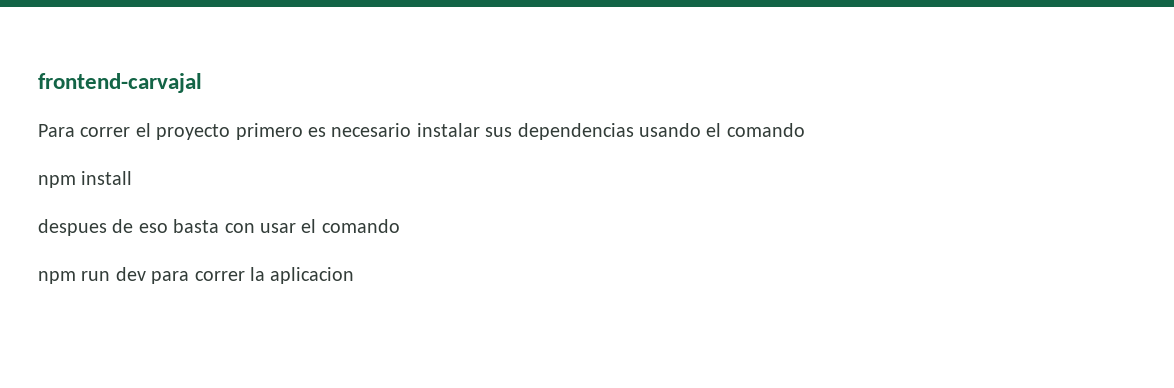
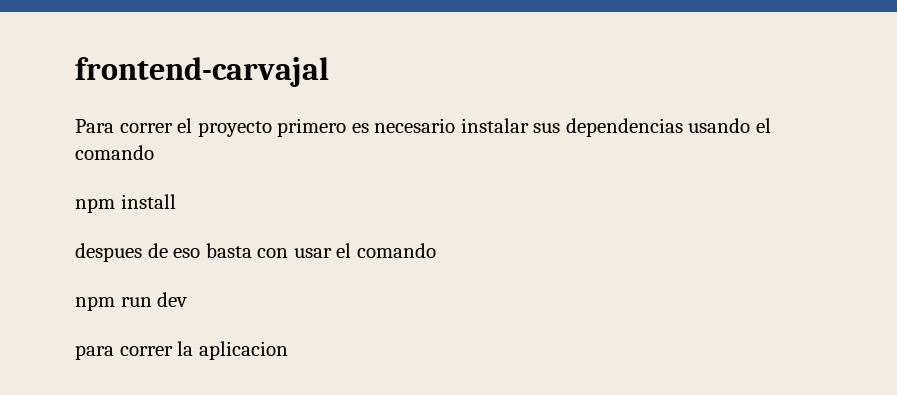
- npm run dev para correr la aplicacion
+ npm run dev
+ para correr la aplicacion

